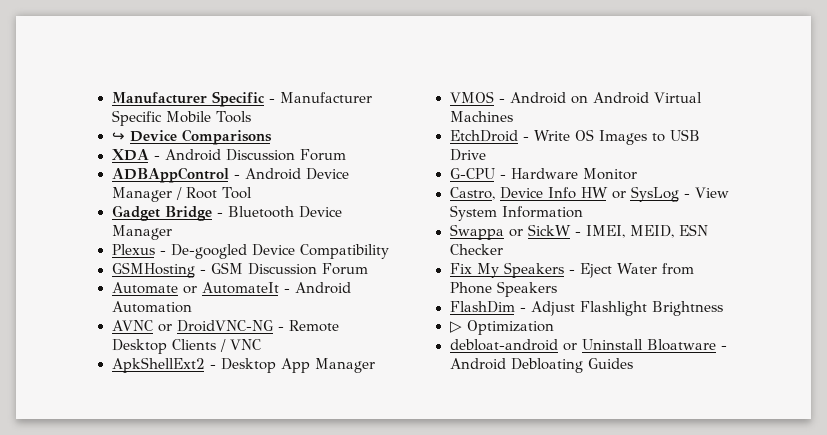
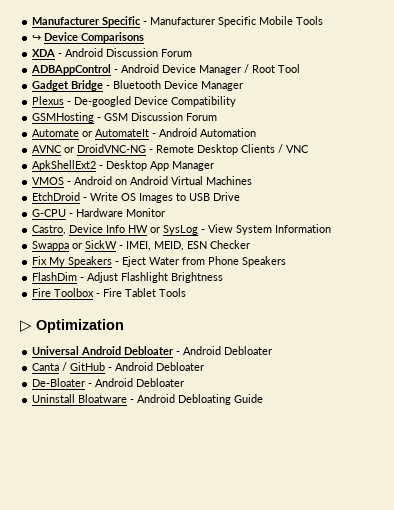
+ Fire Toolbox - Fire Tablet Tools
  ▷ Optimization
- debloat-android or Uninstall Bloatware - Android Debloating Guides
+ Universal Android Debloater - Android Debloater
+ Canta / GitHub - Android Debloater
+ De-Bloater - Android Debloater
+ Uninstall Bloatware - Android Debloating Guide

